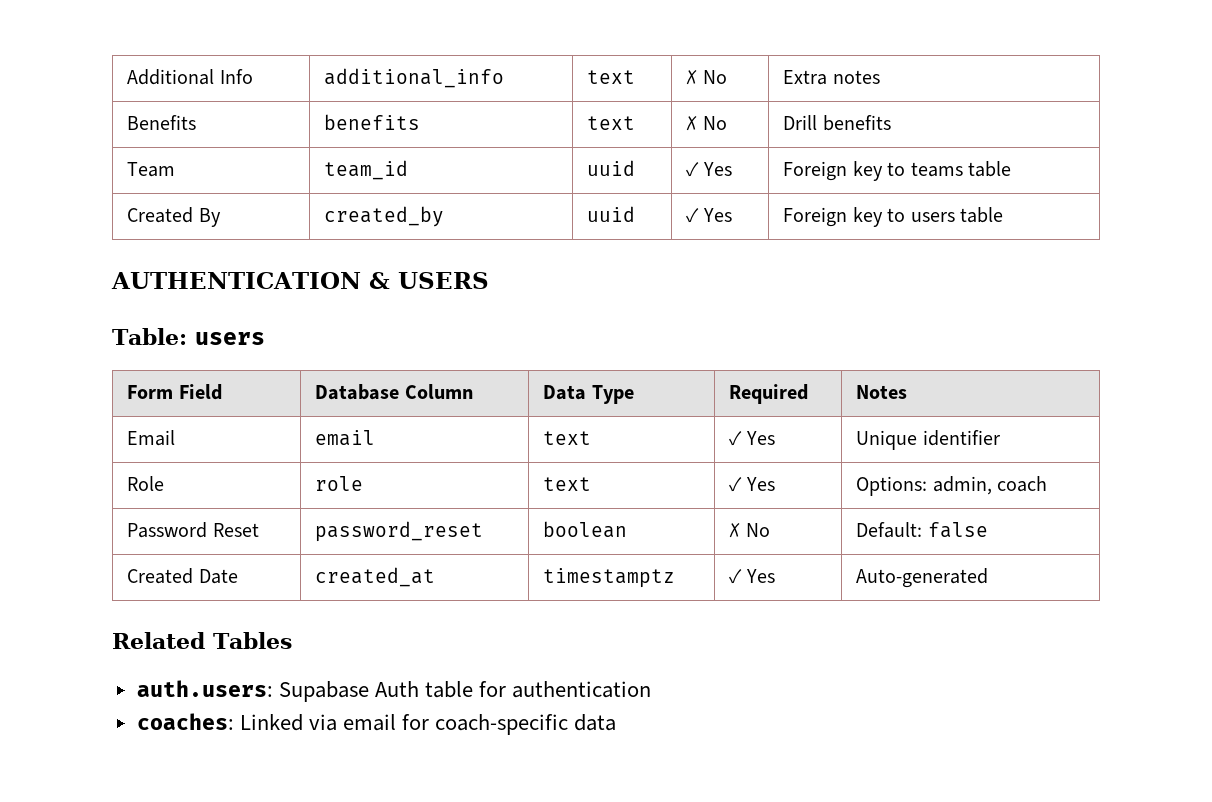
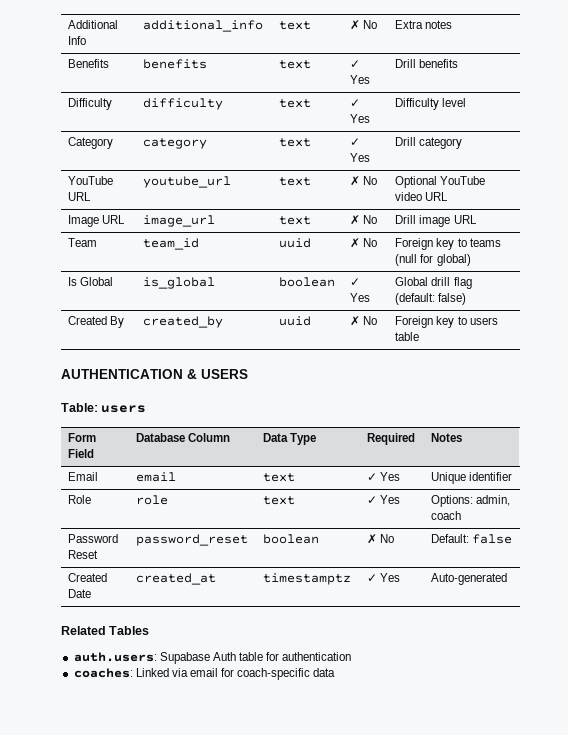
- Benefits | benefits | text | ✗ No | Drill benefits
+ Benefits | benefits | text | ✓ Yes | Drill benefits
+ Difficulty | difficulty | text | ✓ Yes | Difficulty level
+ Category | category | text | ✓ Yes | Drill category
+ YouTube URL | youtube_url | text | ✗ No | Optional YouTube video URL
+ Image URL | image_url | text | ✗ No | Drill image URL
- Team | team_id | uuid | ✓ Yes | Foreign key to teams table
+ Team | team_id | uuid | ✗ No | Foreign key to teams (null for global)
+ Is Global | is_global | boolean | ✓ Yes | Global drill flag (default: false)
- Created By | created_by | uuid | ✓ Yes | Foreign key to users table
+ Created By | created_by | uuid | ✗ No | Foreign key to users table

